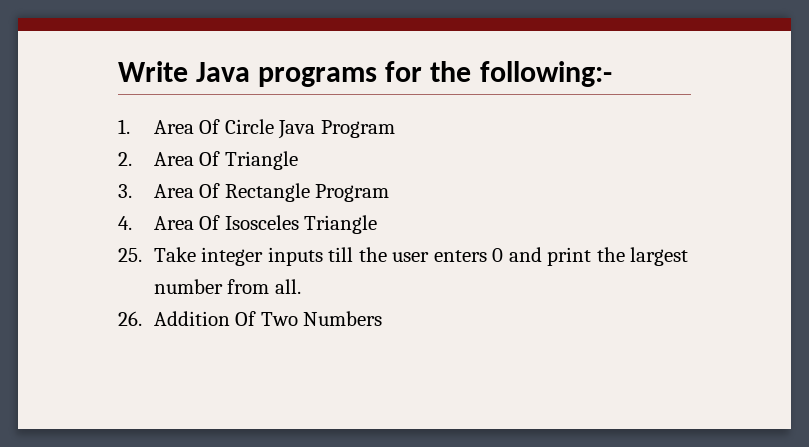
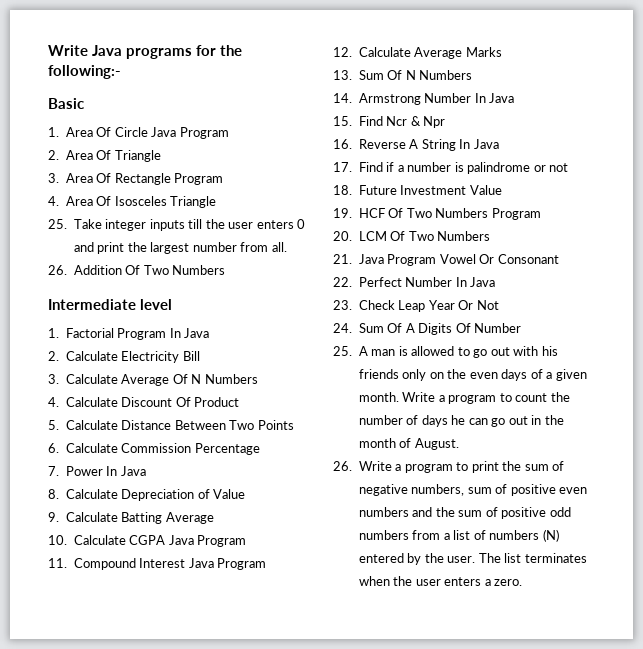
+ Basic
+ Intermediate level
+ 1. Factorial Program In Java
+ 2. Calculate Electricity Bill
+ 3. Calculate Average Of N Numbers
+ 4. Calculate Discount Of Product
+ 5. Calculate Distance Between Two Points
+ 6. Calculate Commission Percentage
+ 7. Power In Java
+ 8. Calculate Depreciation of Value
+ 9. Calculate Batting Average
+ 10. Calculate CGPA Java Program
+ 11. Compound Interest Java Program
+ 12. Calculate Average Marks
+ 13. Sum Of N Numbers
+ 14. Armstrong Number In Java
+ 15. Find Ncr & Npr
+ 16. Reverse A String In Java
+ 17. Find if a number is palindrome or not
+ 18. Future Investment Value
+ 19. HCF Of Two Numbers Program
+ 20. LCM Of Two Numbers
+ 21. Java Program Vowel Or Consonant
+ 22. Perfect Number In Java
+ 23. Check Leap Year Or Not
+ 24. Sum Of A Digits Of Number
+ 25. A man is allowed to go out with his friends only on the even days of a given month. Write a program to count the number of days he can go out in the month of August.
+ 26. Write a program to print the sum of negative numbers, sum of positive even numbers and the sum of positive odd numbers from a list of numbers (N) entered by the user. The list terminates when the user enters a zero.

